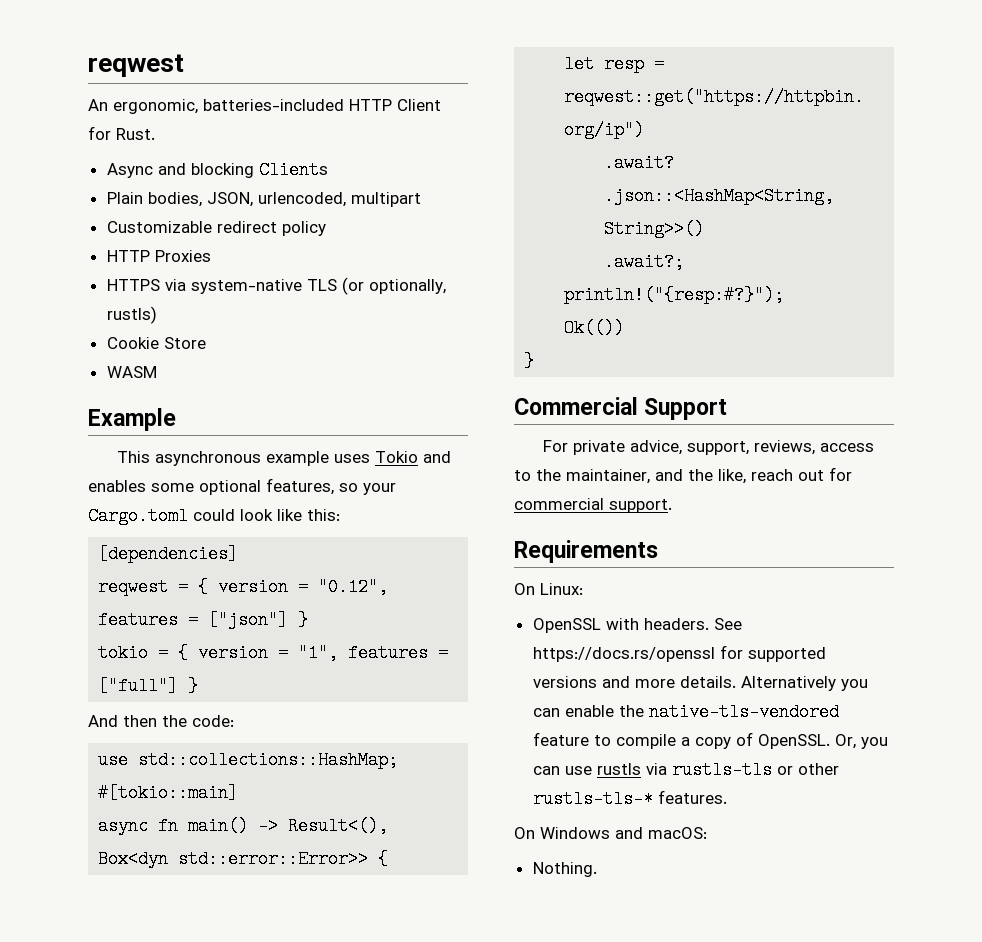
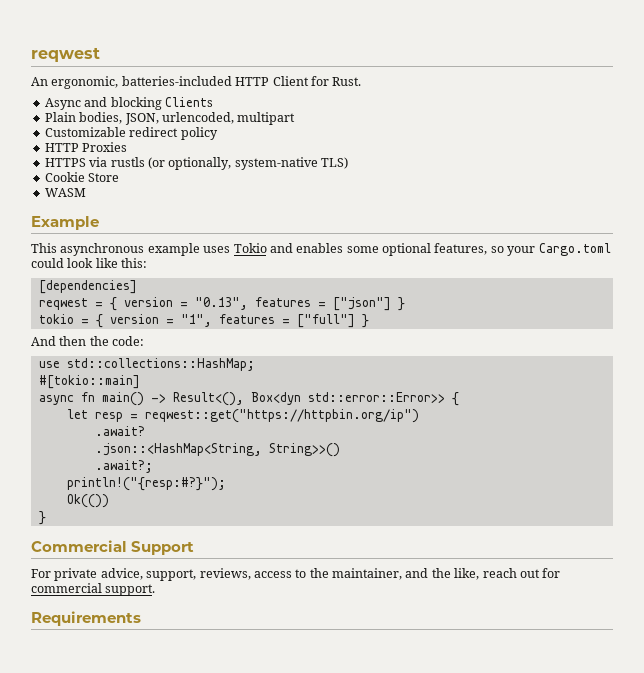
- HTTPS via system-native TLS (or optionally, rustls)
+ HTTPS via rustls (or optionally, system-native TLS)
- reqwest = { version = "0.12", features = ["json"] }
+ reqwest = { version = "0.13", features = ["json"] }
- On Linux:
- OpenSSL with headers. See https://docs.rs/openssl for supported versions and more details. Alternatively you can enable the native-tls-vendored feature to compile a copy of OpenSSL. Or, you can use rustls via rustls-tls or other rustls-tls-* features.
- On Windows and macOS:
- Nothing.

